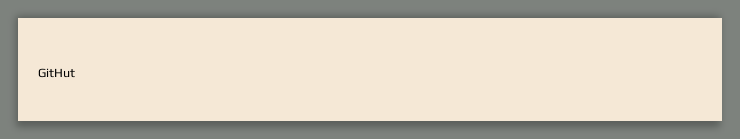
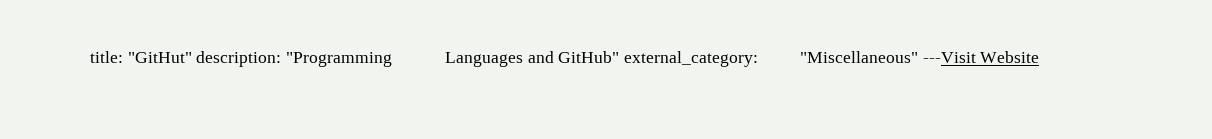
- GitHut
+ title: "GitHut" description: "Programming Languages and GitHub" external_category: "Miscellaneous" ---Visit Website

